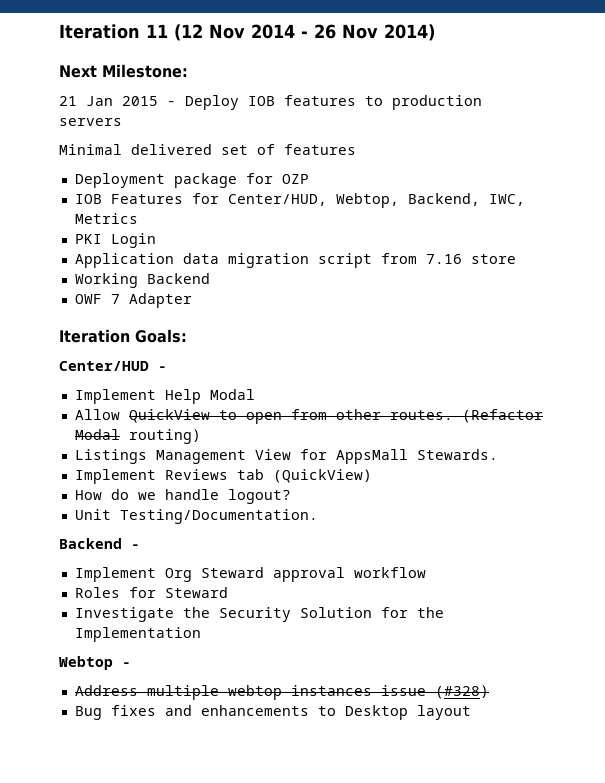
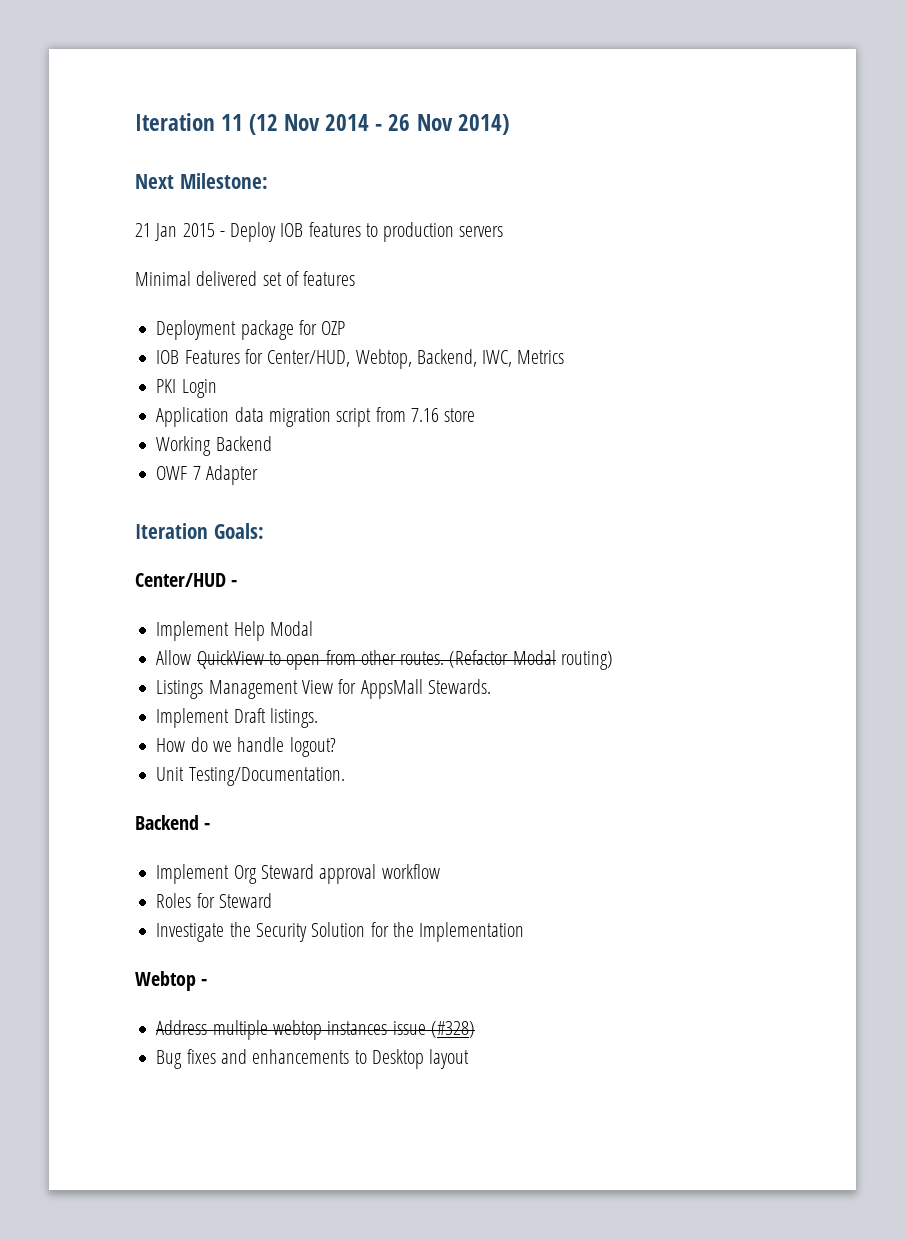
- Implement Reviews tab (QuickView)
+ Implement Draft listings.

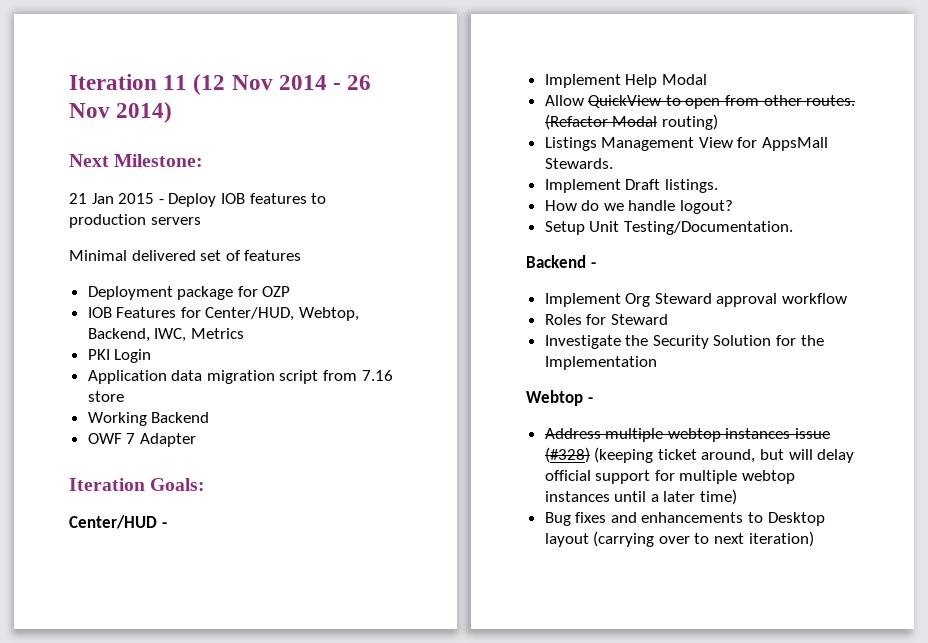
- Unit Testing/Documentation.
+ Setup Unit Testing/Documentation.
- Address multiple webtop instances issue (#328)
+ Address multiple webtop instances issue (#328) (keeping ticket around, but will delay official support for multiple webtop instances until a later time)
- Bug fixes and enhancements to Desktop layout
+ Bug fixes and enhancements to Desktop layout (carrying over to next iteration)

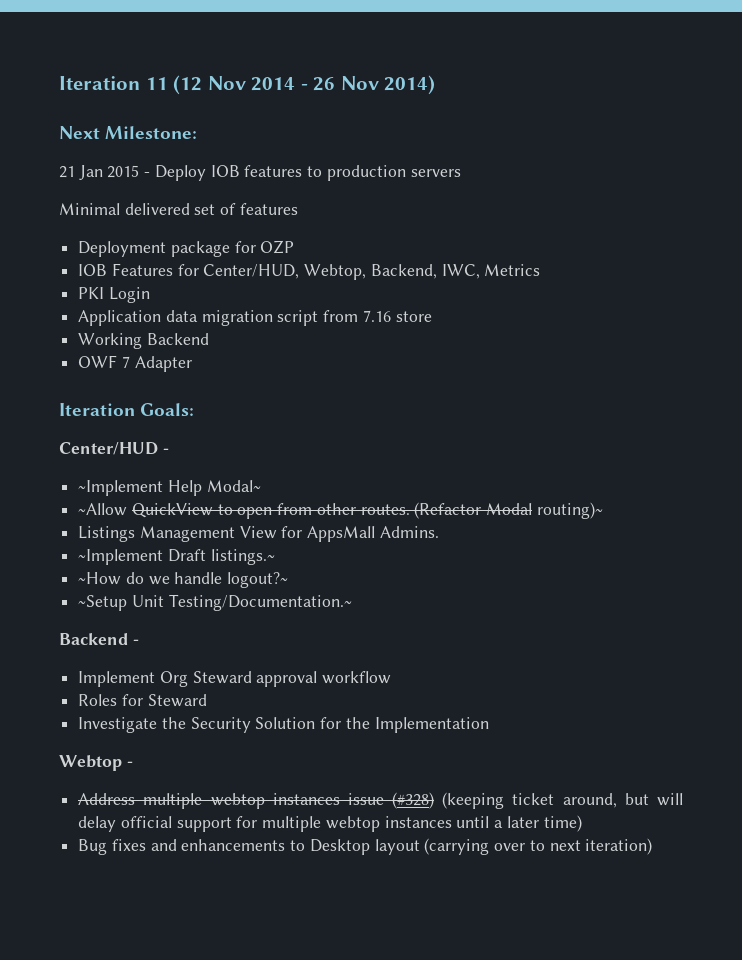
- Implement Help Modal
- Allow QuickView to open from other routes.
+ ~Implement Help Modal~
+ ~Allow QuickView to open from other routes.
- (Refactor Modal routing)
+ (Refactor Modal routing)~
- Listings Management View for AppsMall Stewards.
- Implement Draft listings.
- How do we handle logout?
- Setup Unit Testing/Documentation.
+ Listings Management View for AppsMall Admins.
+ ~Implement Draft listings.~
+ ~How do we handle logout?~
+ ~Setup Unit Testing/Documentation.~

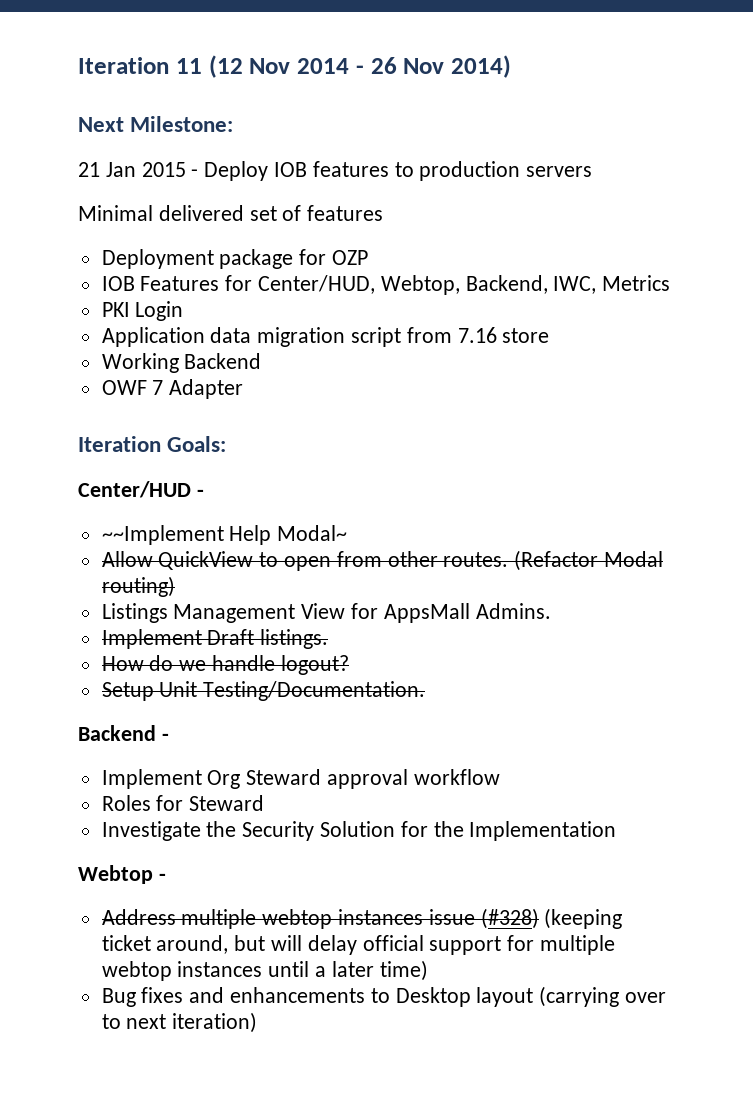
- ~Implement Help Modal~
+ ~~Implement Help Modal~
- ~Allow QuickView to open from other routes.
+ Allow QuickView to open from other routes.
- (Refactor Modal routing)~
+ (Refactor Modal routing)
- ~Implement Draft listings.~
- ~How do we handle logout?~
- ~Setup Unit Testing/Documentation.~
+ Implement Draft listings.
+ How do we handle logout?
+ Setup Unit Testing/Documentation.

